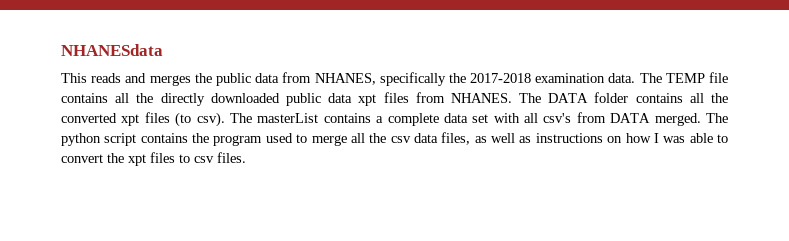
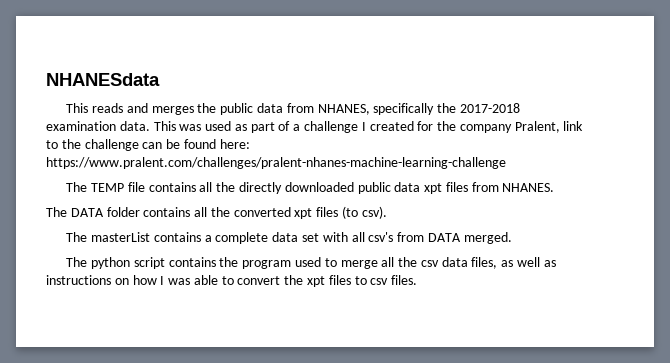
- This reads and merges the public data from NHANES, specifically the 2017-2018 examination data. The TEMP file contains all the directly downloaded public data xpt files from NHANES. The DATA folder contains all the converted xpt files (to csv). The masterList contains a complete data set with all csv's from DATA merged. The python script contains the program used to merge all the csv data files, as well as instructions on how I was able to convert the xpt files to csv files.
+ This reads and merges the public data from NHANES, specifically the 2017-2018 examination data. This was used as part of a challenge I created for the company Pralent, link to the challenge can be found here: https://www.pralent.com/challenges/pralent-nhanes-machine-learning-challenge
+ The TEMP file contains all the directly downloaded public data xpt files from NHANES.
+ The DATA folder contains all the converted xpt files (to csv).
+ The masterList contains a complete data set with all csv's from DATA merged.
+ The python script contains the program used to merge all the csv data files, as well as instructions on how I was able to convert the xpt files to csv files.

